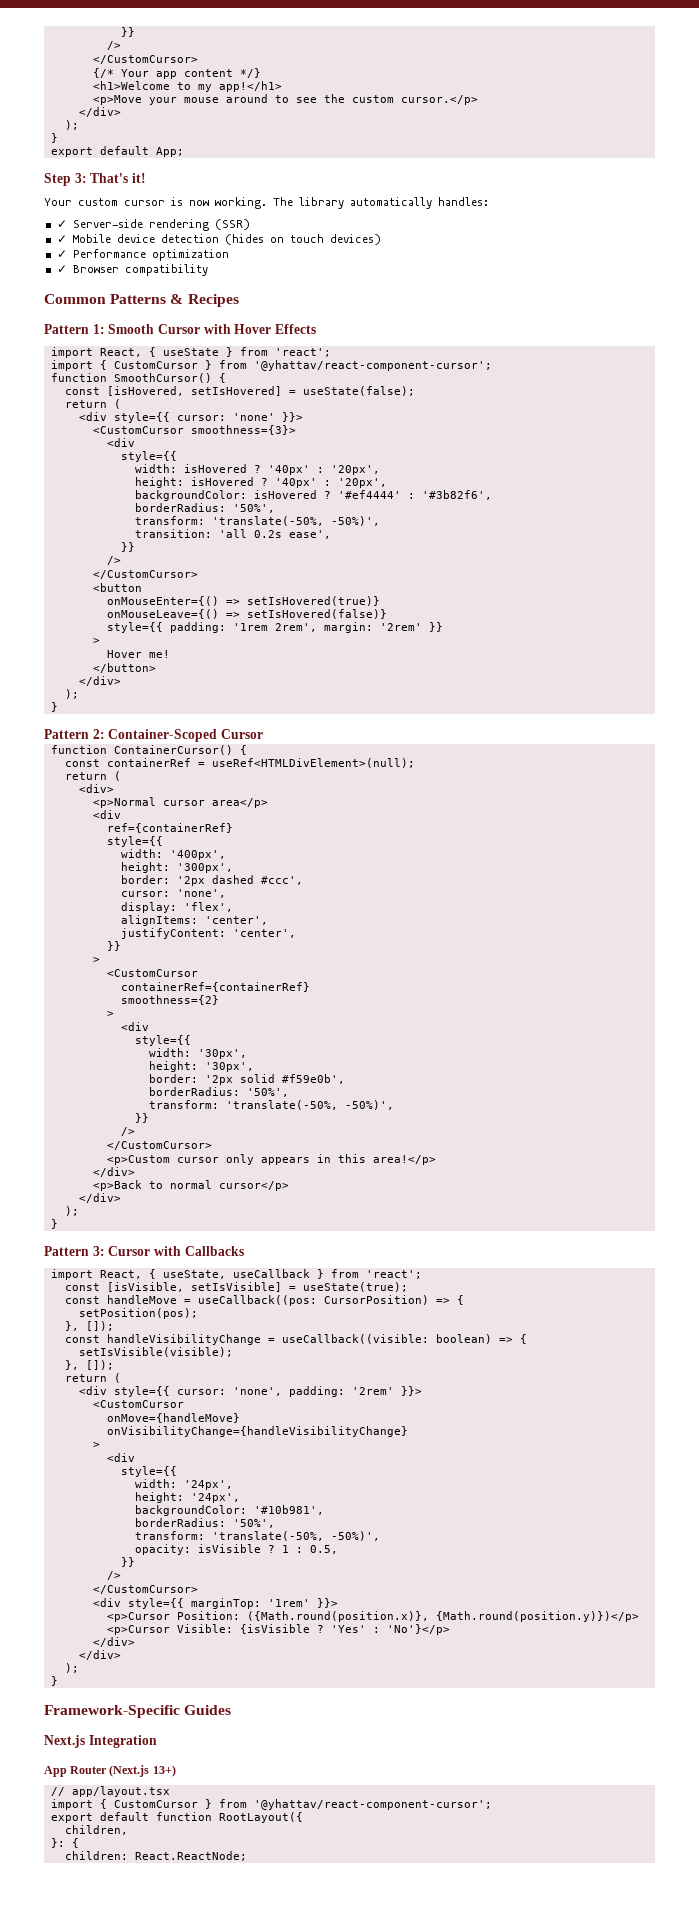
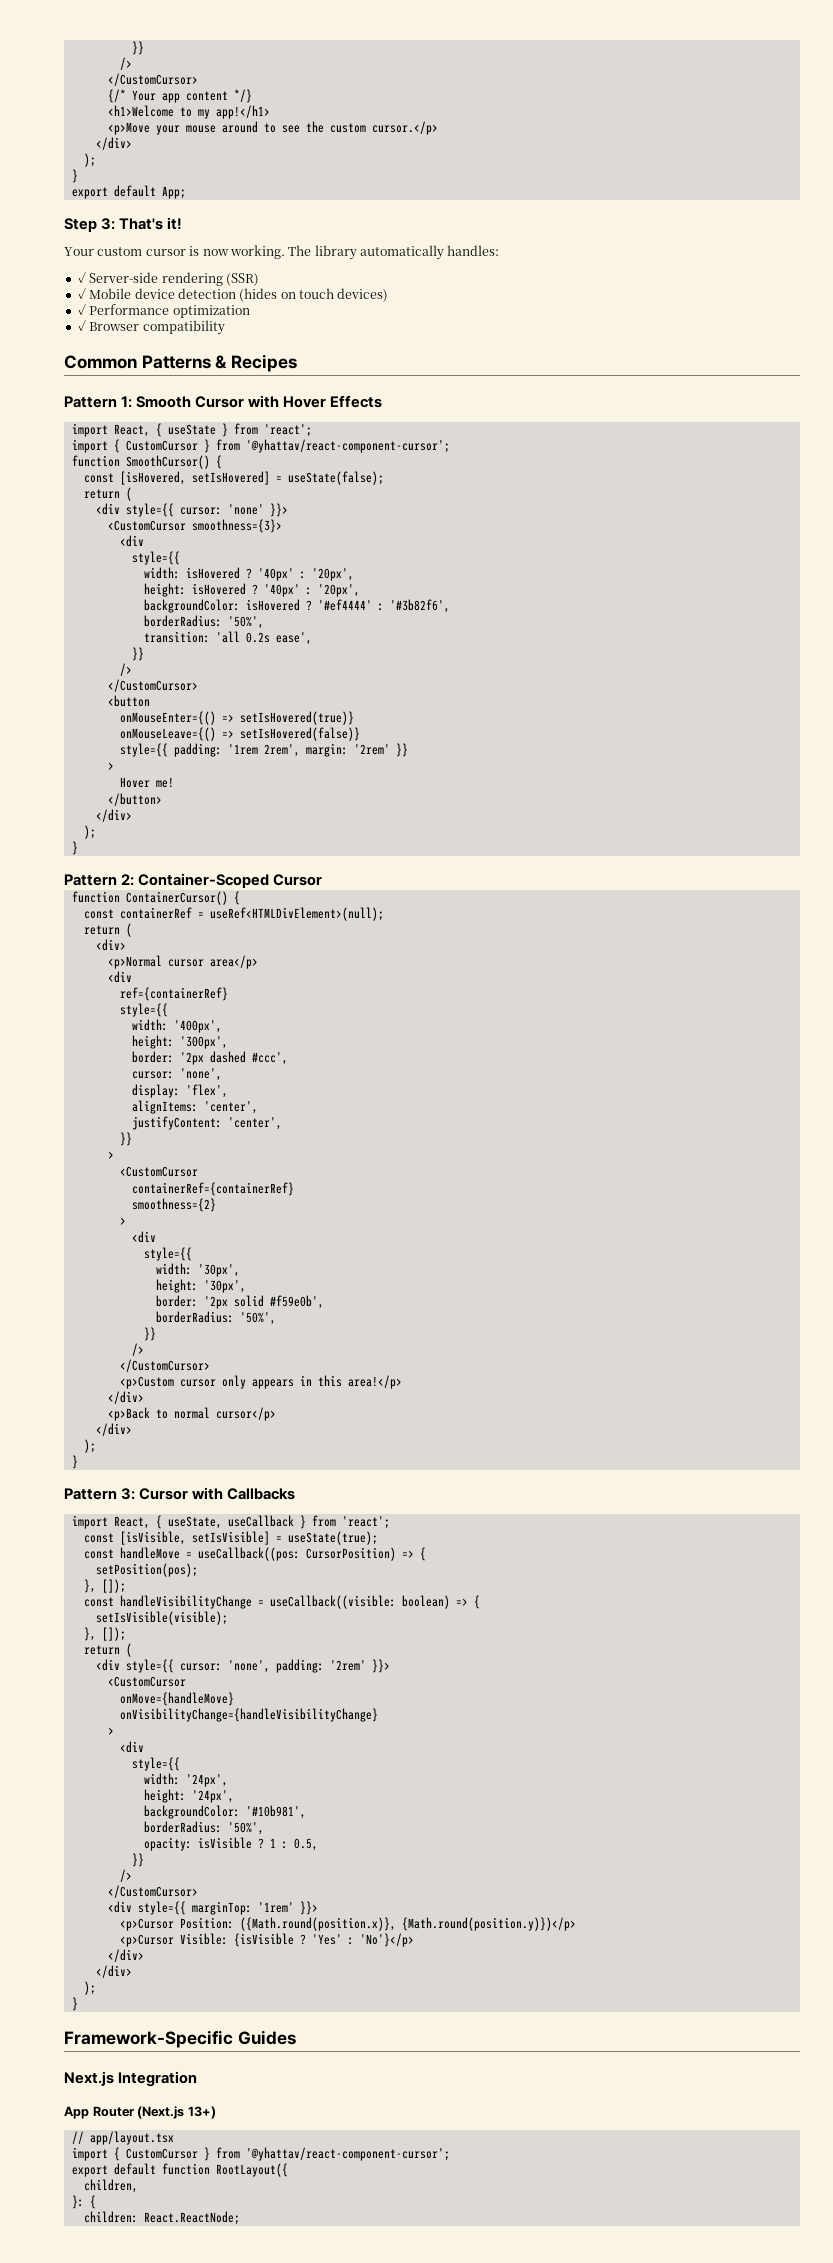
  '#ef4444' : '#3b82f6',
  borderRadius: '50%',
- transform: 'translate(-50%, -50%)',
  border: '2px solid #f59e0b',
  borderRadius: '50%',
- transform: 'translate(-50%, -50%)',
  backgroundColor: '#10b981',
  borderRadius: '50%',
- transform: 'translate(-50%, -50%)',

